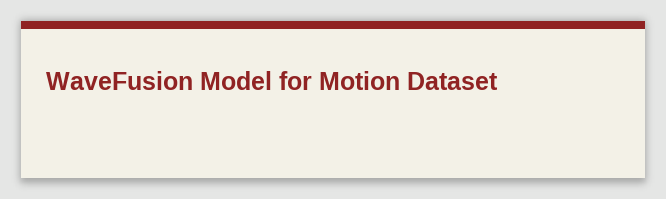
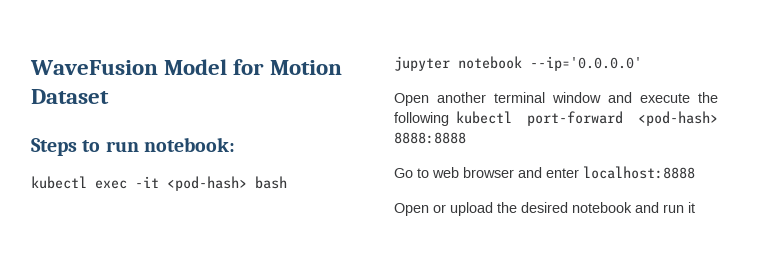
+ Steps to run notebook:
+ kubectl exec -it <pod-hash> bash
+ jupyter notebook --ip='0.0.0.0'
+ Open another terminal window and execute the following kubectl port-forward <pod-hash> 8888:8888
+ Go to web browser and enter localhost:8888
+ Open or upload the desired notebook and run it

